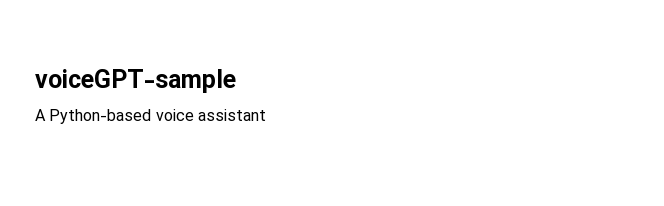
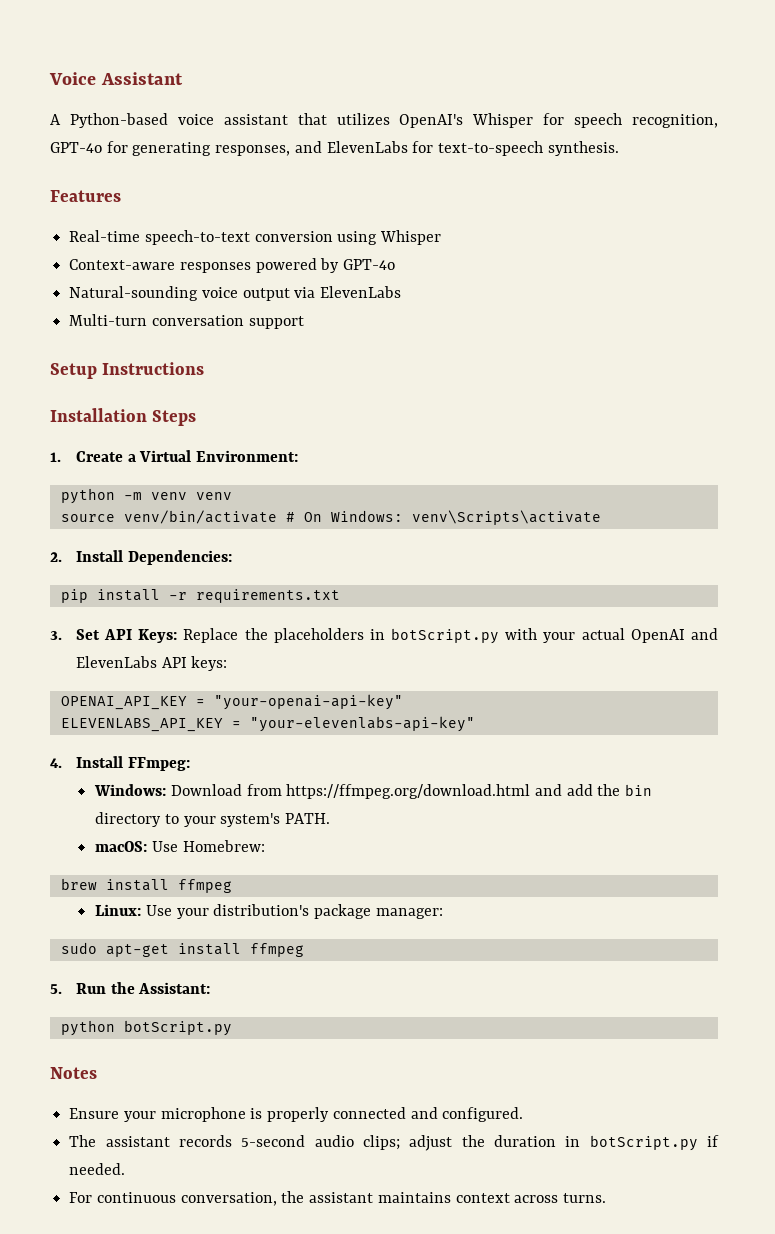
- voiceGPT-sample
+ Voice Assistant
- A Python-based voice assistant
+ A Python-based voice assistant that utilizes OpenAI's Whisper for speech recognition, GPT-4o for generating responses, and ElevenLabs for text-to-speech synthesis.
+ Features
+ Real-time speech-to-text conversion using Whisper
+ Context-aware responses powered by GPT-4o
+ Natural-sounding voice output via ElevenLabs
+ Multi-turn conversation support
+ Setup Instructions
+ Installation Steps
+ 1. Create a Virtual Environment:
+ python -m venv venv
+ source venv/bin/activate # On Windows: venv\Scripts\activate
+ 2. Install Dependencies:
+ pip install -r requirements.txt
+ 3. Set API Keys: Replace the placeholders in botScript.py with your actual OpenAI and ElevenLabs API keys:
+ OPENAI_API_KEY = "your-openai-api-key"
+ ELEVENLABS_API_KEY = "your-elevenlabs-api-key"
+ 4. Install FFmpeg:
+ Windows: Download from https://ffmpeg.org/download.html and add the bin directory to your system's PATH.
+ macOS: Use Homebrew:
+ brew install ffmpeg
+ Linux: Use your distribution's package manager:
+ sudo apt-get install ffmpeg
+ 5. Run the Assistant:
+ python botScript.py
+ Notes
+ Ensure your microphone is properly connected and configured.
+ The assistant records 5-second audio clips; adjust the duration in botScript.py if needed.
+ For continuous conversation, the assistant maintains context across turns.

